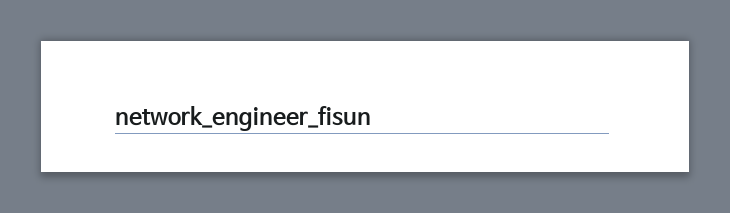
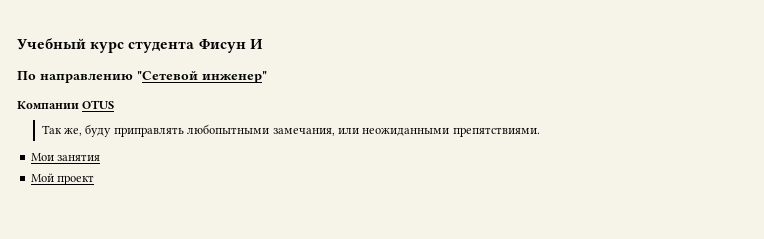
- network_engineer_fisun
+ Учебный курс студента Фисун И
+ По направлению "Сетевой инженер"
+ Компании OTUS
+ Так же, буду приправлять любопытными замечания, или неожиданными препятствиями.
+ Мои занятия
+ Мой проект

